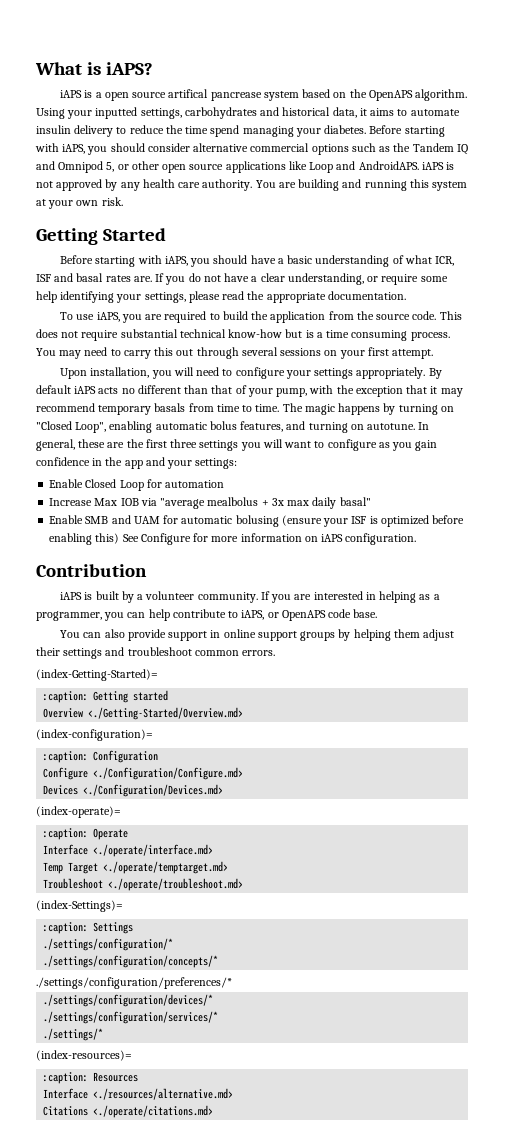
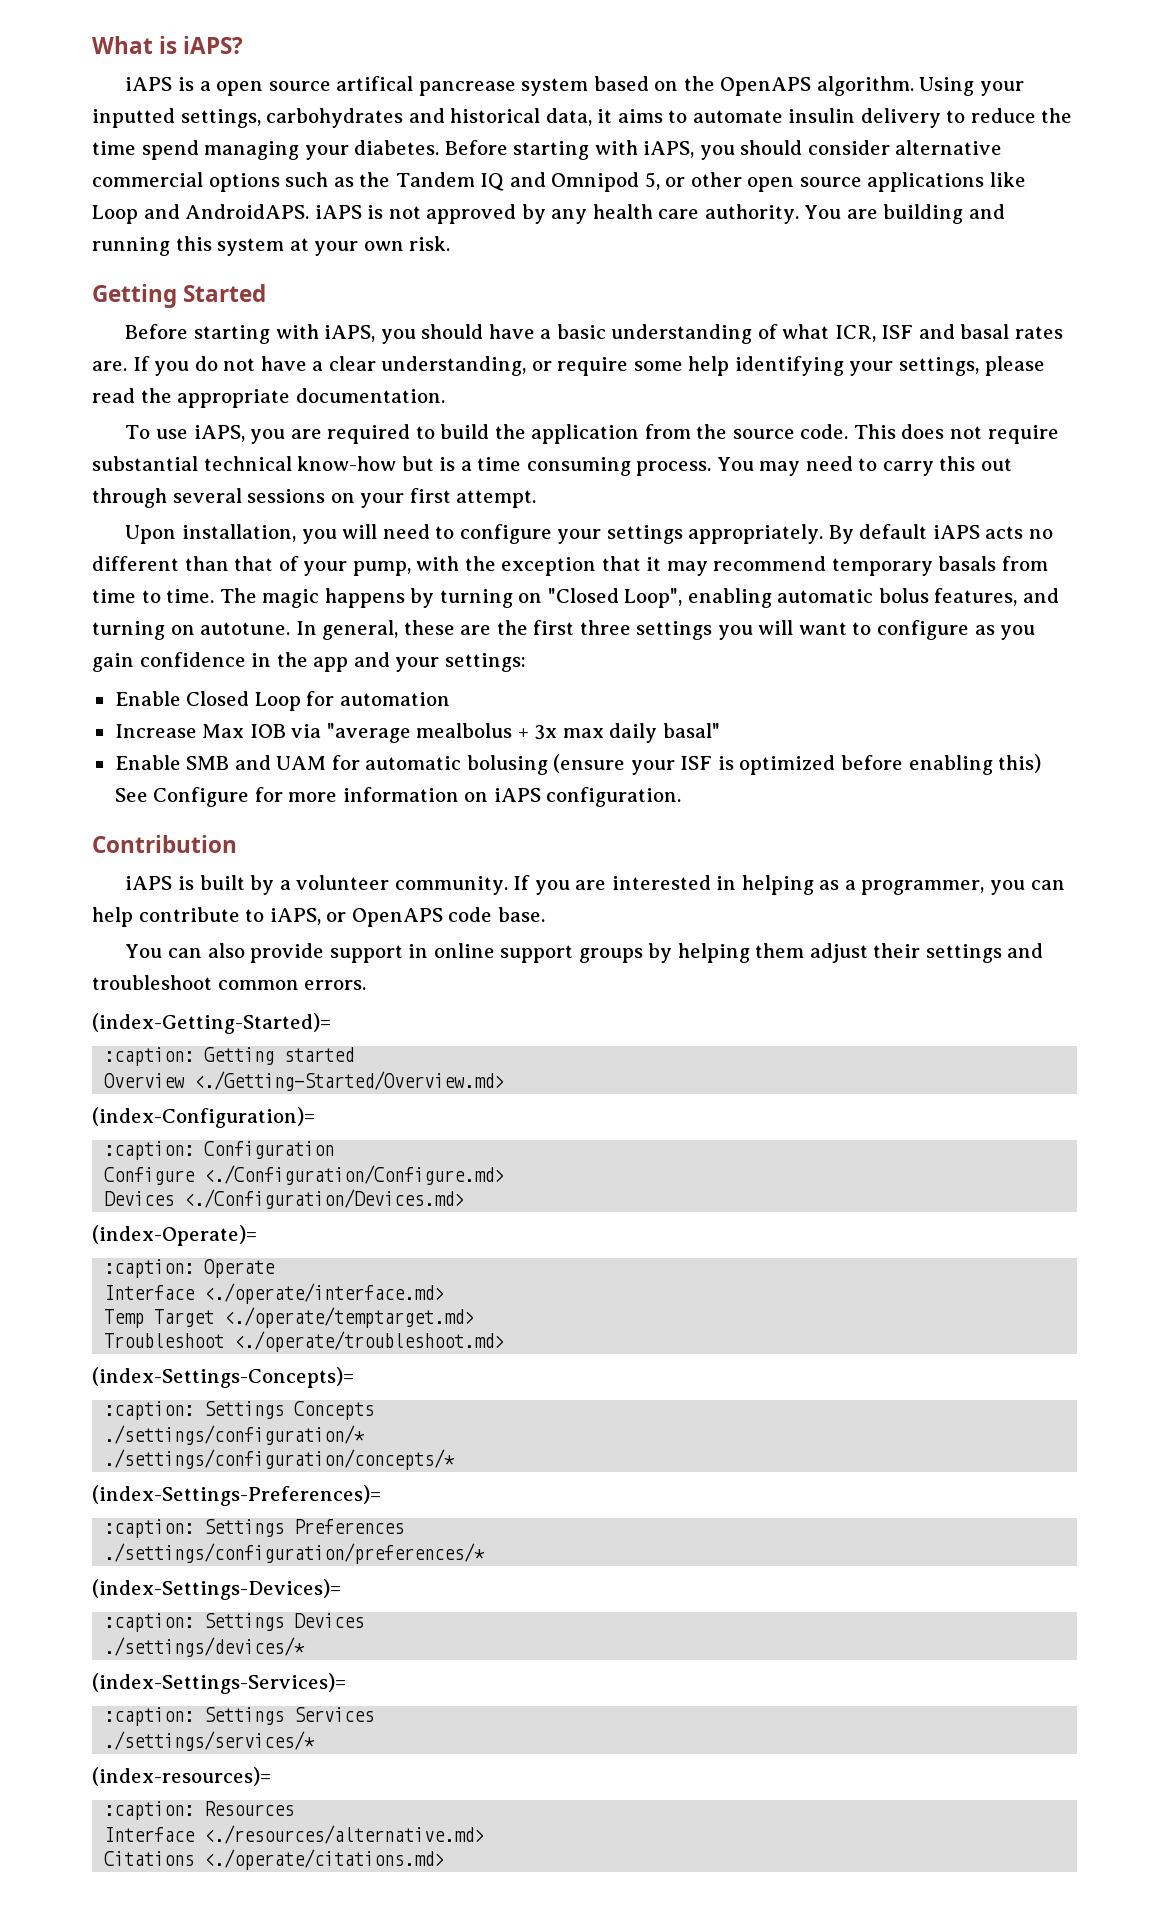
- (index-configuration)=
+ (index-Configuration)=
- (index-operate)=
+ (index-Operate)=
- (index-Settings)=
- :caption: Settings
+ (index-Settings-Concepts)=
+ :caption: Settings Concepts
+ (index-Settings-Preferences)=
+ :caption: Settings Preferences
  ./settings/configuration/preferences/*
- ./settings/configuration/devices/*
- ./settings/configuration/services/*
- ./settings/*
+ (index-Settings-Devices)=
+ :caption: Settings Devices
+ ./settings/devices/*
+ (index-Settings-Services)=
+ :caption: Settings Services
+ ./settings/services/*

